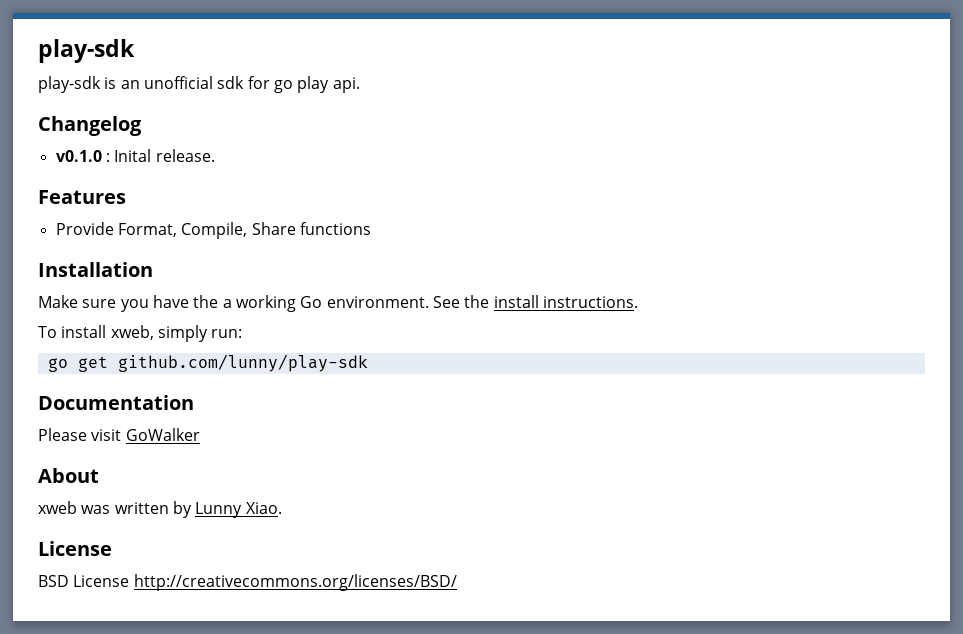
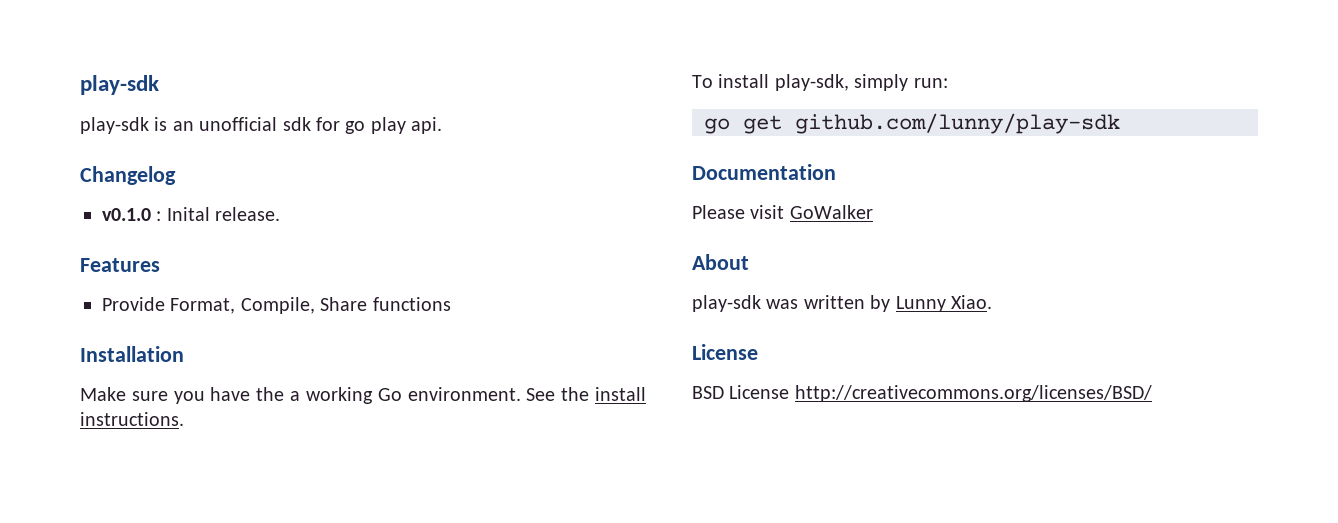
- To install xweb, simply run:
+ To install play-sdk, simply run:
- xweb was written by Lunny Xiao.
+ play-sdk was written by Lunny Xiao.

